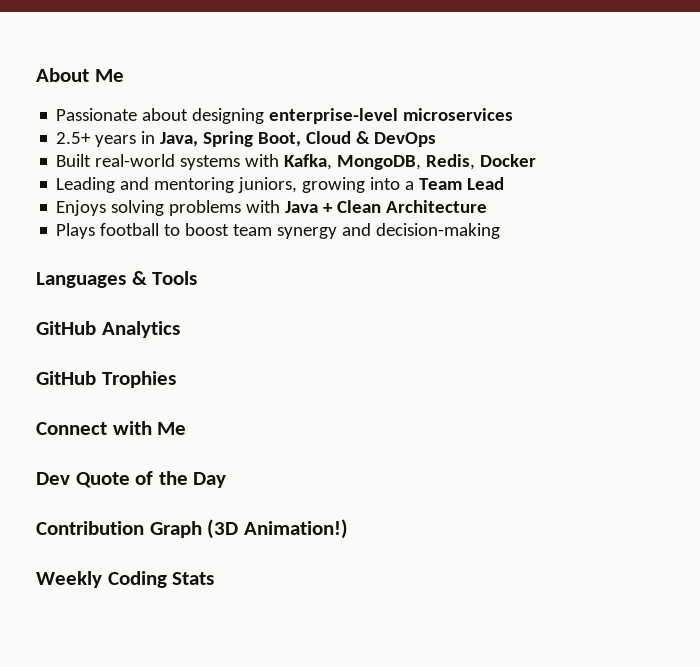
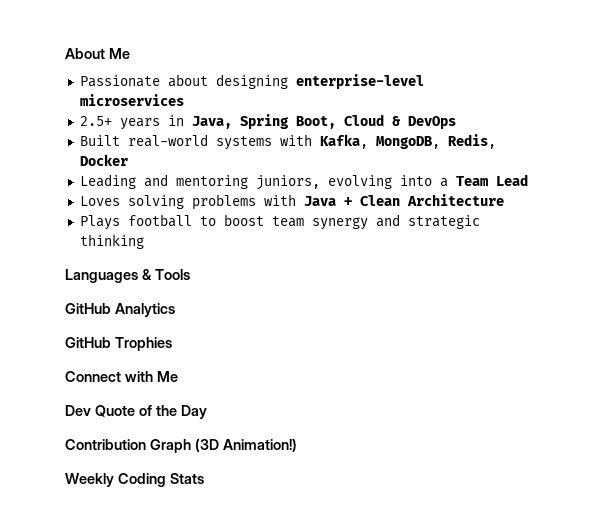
- Leading and mentoring juniors, growing into a Team Lead
+ Leading and mentoring juniors, evolving into a Team Lead
- Enjoys solving problems with Java + Clean Architecture
+ Loves solving problems with Java + Clean Architecture
- Plays football to boost team synergy and decision-making
+ Plays football to boost team synergy and strategic thinking

